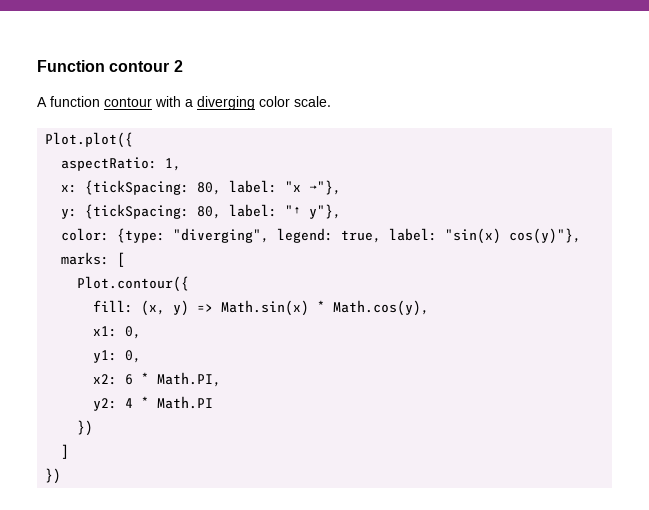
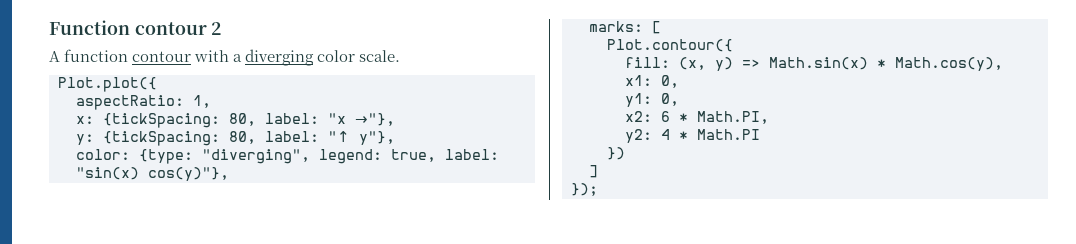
  ]
- })
+ });

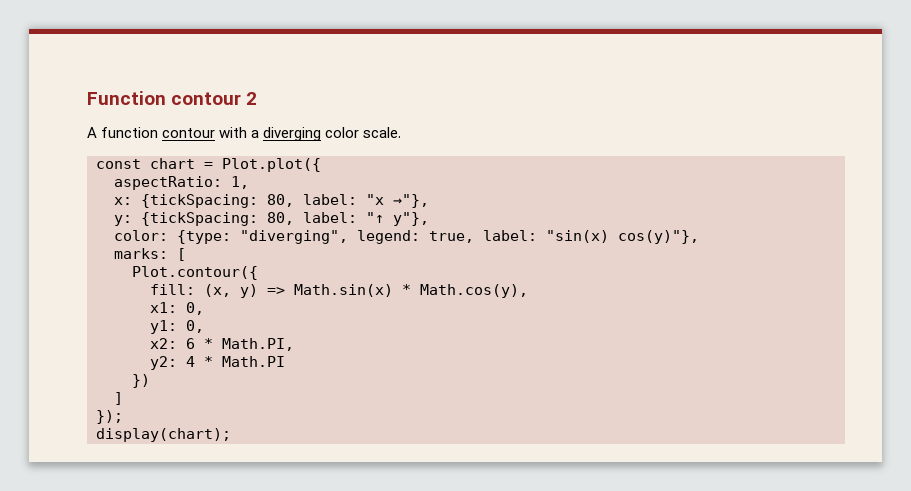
- Plot.plot({
+ const chart = Plot.plot({
+ display(chart);

